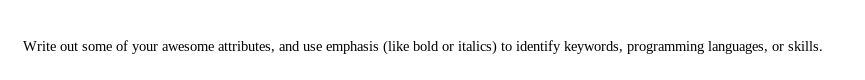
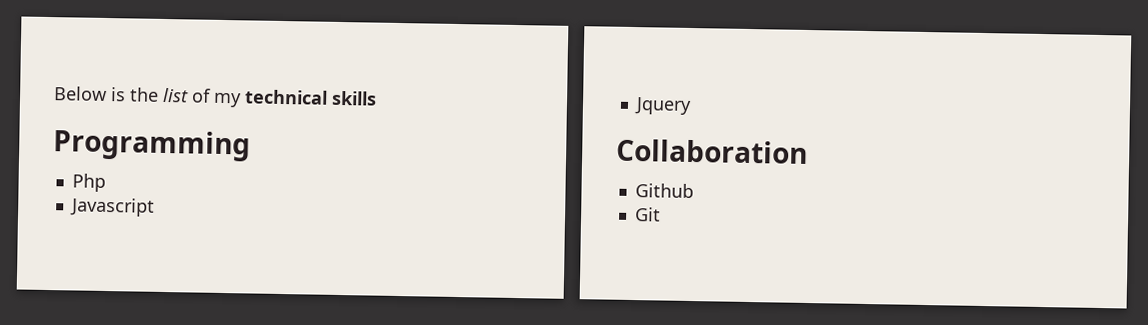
- Write out some of your awesome attributes, and use emphasis (like bold or italics) to identify keywords, programming languages, or skills.
+ Below is the list of my technical skills
+ Programming
+ Php
+ Javascript
+ Jquery
+ Collaboration
+ Github
+ Git

